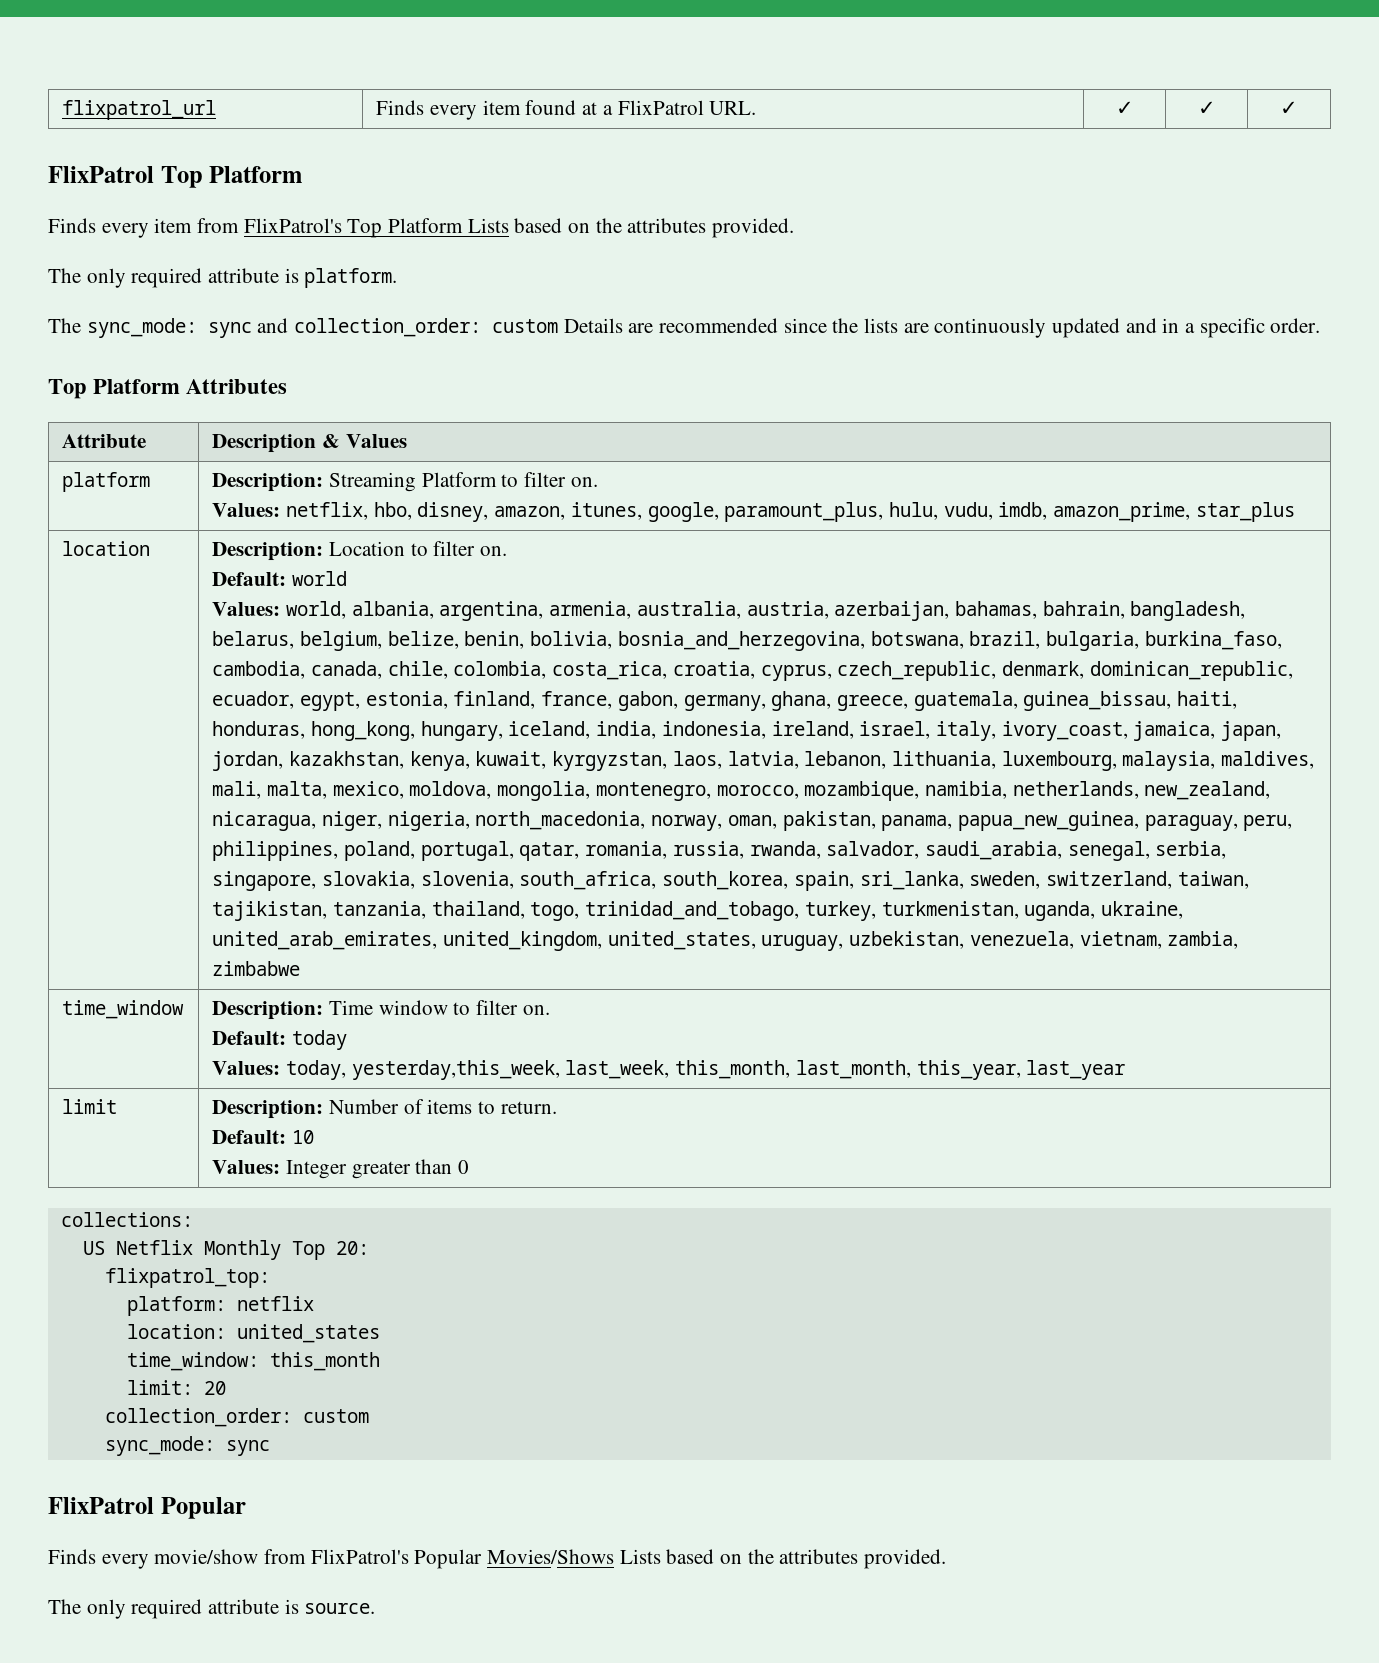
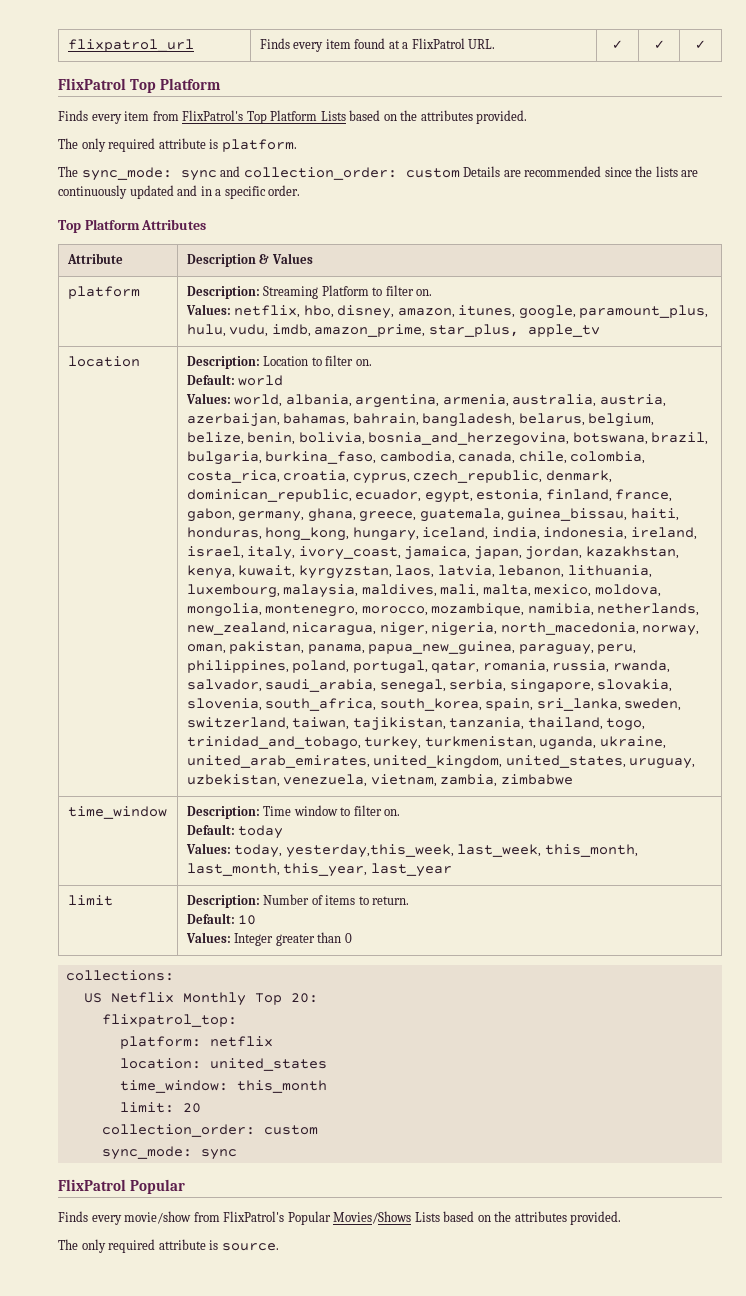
  platform | Description: Streaming Platform to filter on.
- Values: netflix, hbo, disney, amazon, itunes, google, paramount_plus, hulu, vudu, imdb, amazon_prime, star_plus
+ Values: netflix, hbo, disney, amazon, itunes, google, paramount_plus, hulu, vudu, imdb, amazon_prime, star_plus, apple_tv

